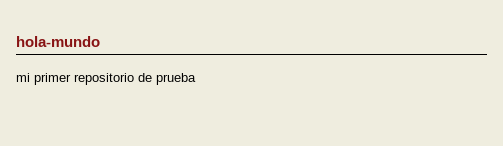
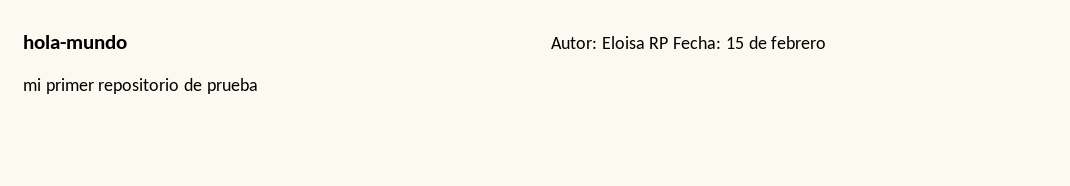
+ Autor: Eloisa RP Fecha: 15 de febrero

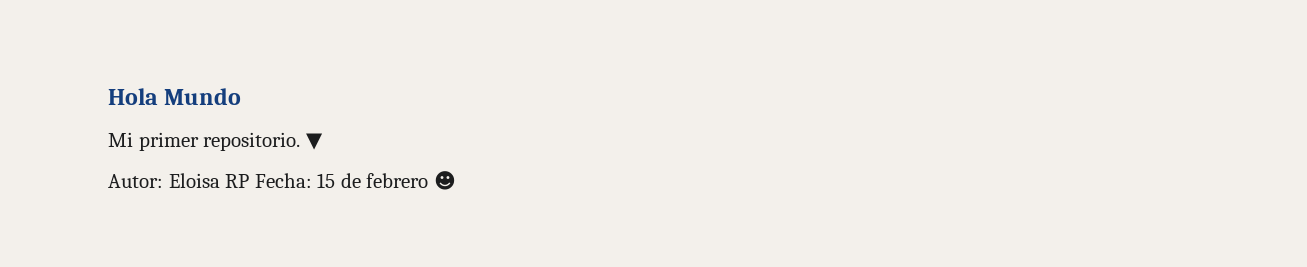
- hola-mundo
- mi primer repositorio de prueba
+ Hola Mundo
+ Mi primer repositorio. ▼
- Autor: Eloisa RP Fecha: 15 de febrero
+ Autor: Eloisa RP Fecha: 15 de febrero ☻

